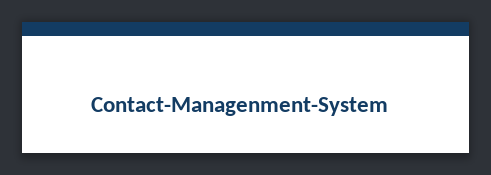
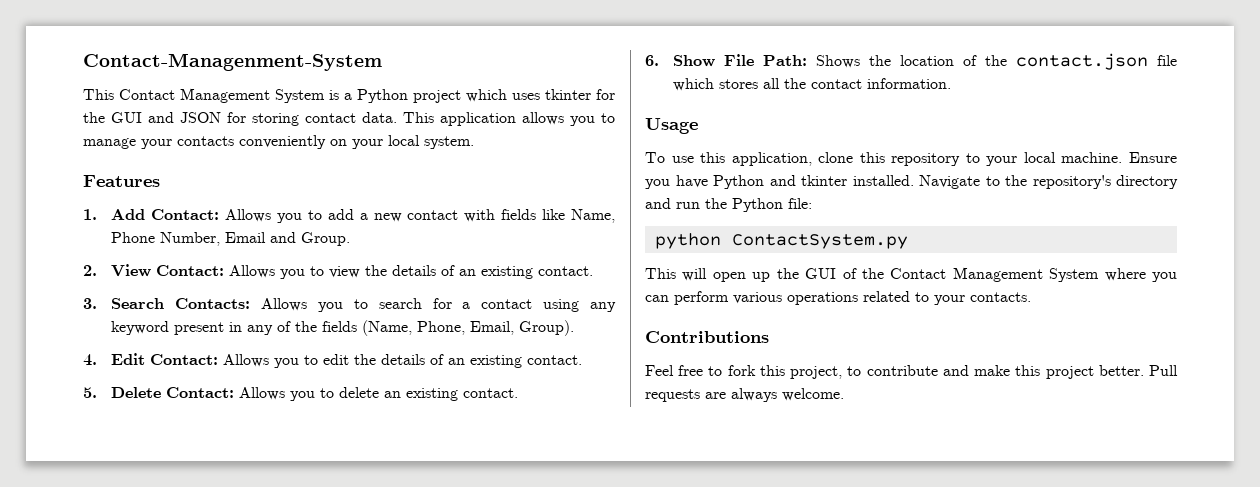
+ This Contact Management System is a Python project which uses tkinter for the GUI and JSON for storing contact data. This application allows you to manage your contacts conveniently on your local system.
+ Features
+ 1. Add Contact: Allows you to add a new contact with fields like Name, Phone Number, Email and Group.
+ 2. View Contact: Allows you to view the details of an existing contact.
+ 3. Search Contacts: Allows you to search for a contact using any keyword present in any of the fields (Name, Phone, Email, Group).
+ 4. Edit Contact: Allows you to edit the details of an existing contact.
+ 5. Delete Contact: Allows you to delete an existing contact.
+ 6. Show File Path: Shows the location of the contact.json file which stores all the contact information.
+ Usage
+ To use this application, clone this repository to your local machine. Ensure you have Python and tkinter installed. Navigate to the repository's directory and run the Python file:
+ python ContactSystem.py
+ This will open up the GUI of the Contact Management System where you can perform various operations related to your contacts.
+ Contributions
+ Feel free to fork this project, to contribute and make this project better. Pull requests are always welcome.

